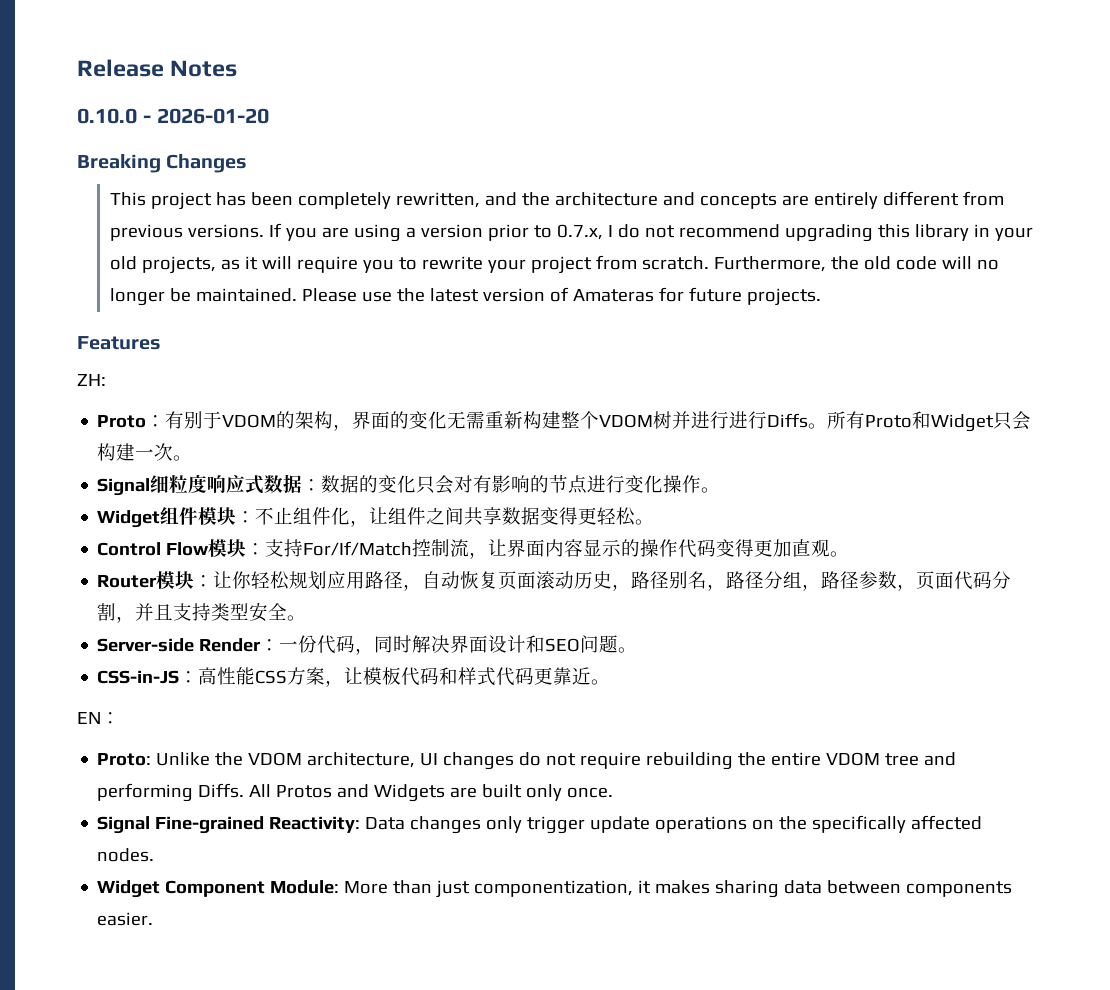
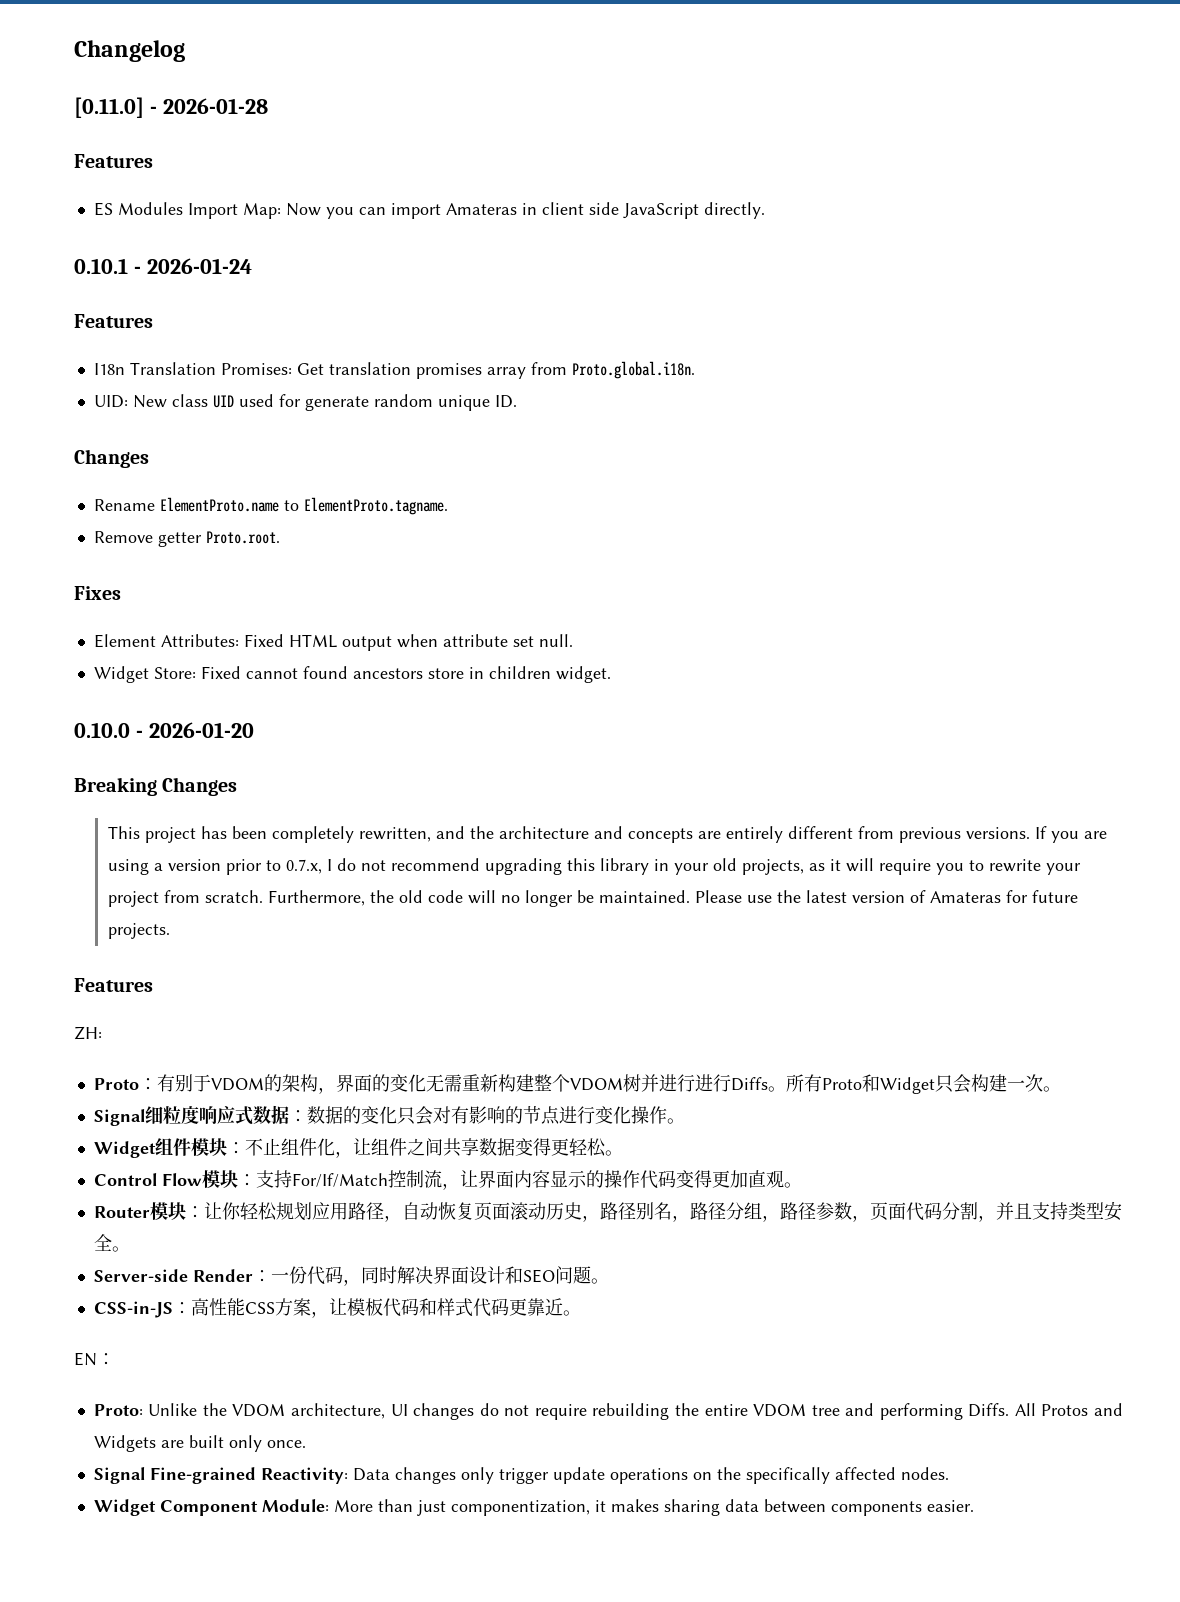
- Release Notes
+ Changelog
+ [0.11.0] - 2026-01-28
+ Features
+ ES Modules Import Map: Now you can import Amateras in client side JavaScript directly.
+ 0.10.1 - 2026-01-24
+ Features
+ I18n Translation Promises: Get translation promises array from Proto.global.i18n.
+ UID: New class UID used for generate random unique ID.
+ Changes
+ Rename ElementProto.name to ElementProto.tagname.
+ Remove getter Proto.root.
+ Fixes
+ Element Attributes: Fixed HTML output when attribute set null.
+ Widget Store: Fixed cannot found ancestors store in children widget.

